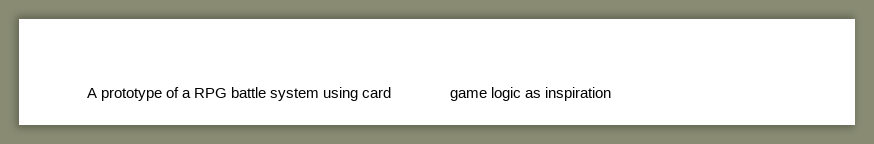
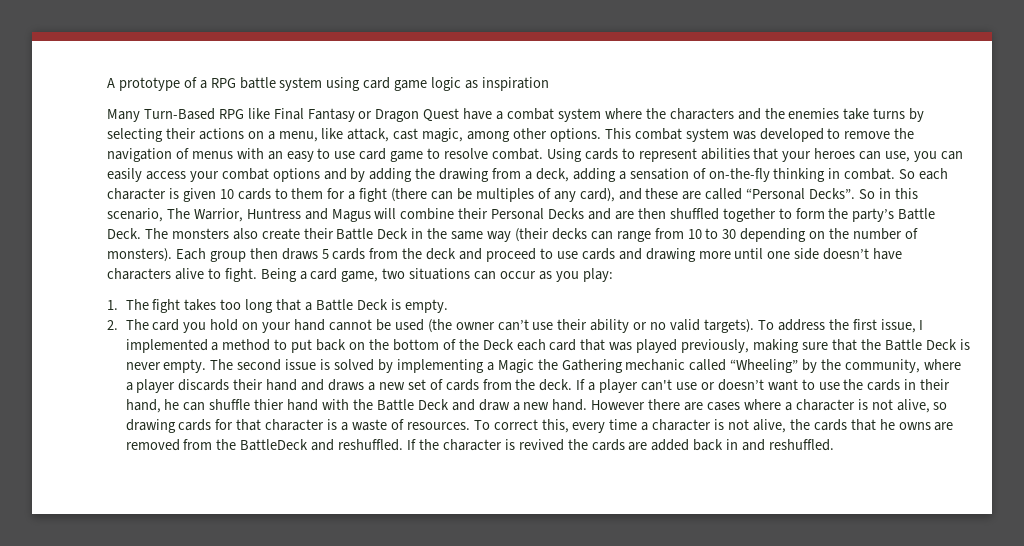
+ Many Turn-Based RPG like Final Fantasy or Dragon Quest have a combat system where the characters and the enemies take turns by selecting their actions on a menu, like attack, cast magic, among other options. This combat system was developed to remove the navigation of menus with an easy to use card game to resolve combat. Using cards to represent abilities that your heroes can use, you can easily access your combat options and by adding the drawing from a deck, adding a sensation of on-the-fly thinking in combat. So each character is given 10 cards to them for a fight (there can be multiples of any card), and these are called “Personal Decks”. So in this scenario, The Warrior, Huntress and Magus will combine their Personal Decks and are then shuffled together to form the party’s Battle Deck. The monsters also create their Battle Deck in the same way (their decks can range from 10 to 30 depending on the number of monsters). Each group then draws 5 cards from the deck and proceed to use cards and drawing more until one side doesn’t have characters alive to fight. Being a card game, two situations can occur as you play:
+ 1. The fight takes too long that a Battle Deck is empty.
+ 2. The card you hold on your hand cannot be used (the owner can’t use their ability or no valid targets). To address the first issue, I implemented a method to put back on the bottom of the Deck each card that was played previously, making sure that the Battle Deck is never empty. The second issue is solved by implementing a Magic the Gathering mechanic called “Wheeling” by the community, where a player discards their hand and draws a new set of cards from the deck. If a player can't use or doesn’t want to use the cards in their hand, he can shuffle thier hand with the Battle Deck and draw a new hand. However there are cases where a character is not alive, so drawing cards for that character is a waste of resources. To correct this, every time a character is not alive, the cards that he owns are removed from the BattleDeck and reshuffled. If the character is revived the cards are added back in and reshuffled.

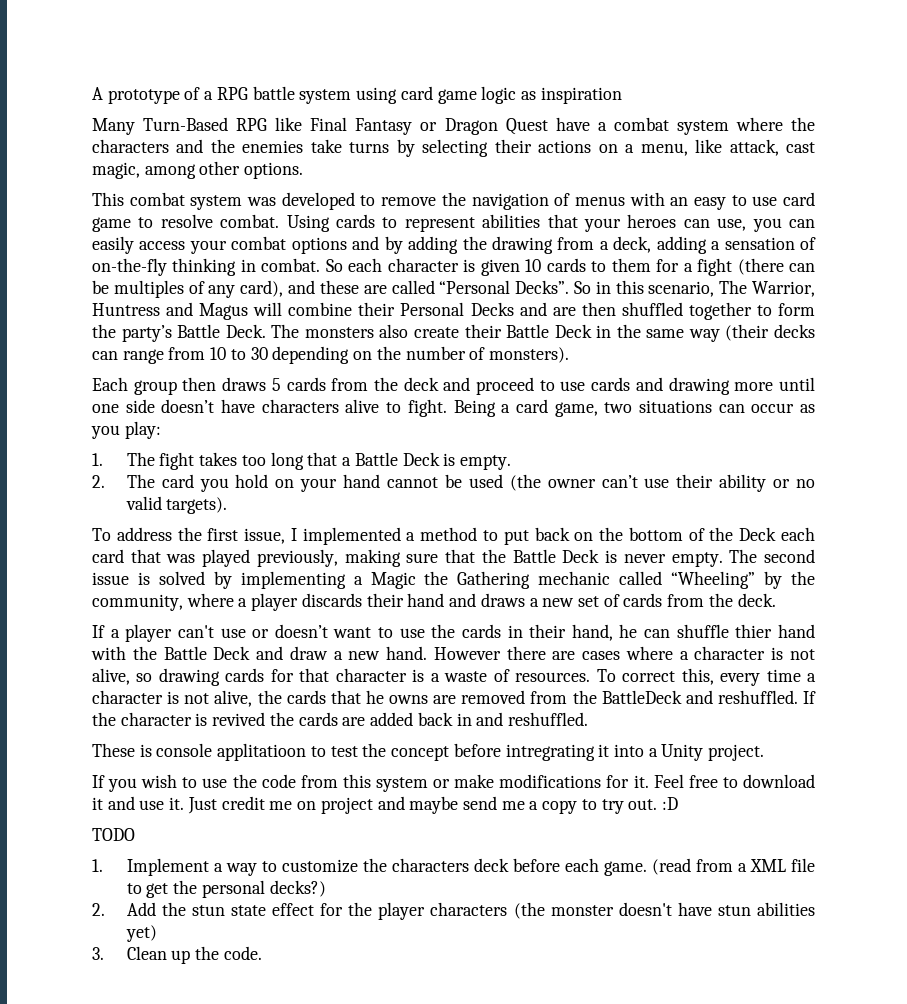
- Many Turn-Based RPG like Final Fantasy or Dragon Quest have a combat system where the characters and the enemies take turns by selecting their actions on a menu, like attack, cast magic, among other options. This combat system was developed to remove the navigation of menus with an easy to use card game to resolve combat.
+ Many Turn-Based RPG like Final Fantasy or Dragon Quest have a combat system where the characters and the enemies take turns by selecting their actions on a menu, like attack, cast magic, among other options.
+ This combat system was developed to remove the navigation of menus with an easy to use card game to resolve combat.
- The monsters also create their Battle Deck in the same way (their decks can range from 10 to 30 depending on the number of monsters). Each group then draws 5 cards from the deck and proceed to use cards and drawing more until one side doesn’t have characters alive to fight.
+ The monsters also create their Battle Deck in the same way (their decks can range from 10 to 30 depending on the number of monsters).
+ Each group then draws 5 cards from the deck and proceed to use cards and drawing more until one side doesn’t have characters alive to fight.
- 2. The card you hold on your hand cannot be used (the owner can’t use their ability or no valid targets). To address the first issue, I implemented a method to put back on the bottom of the Deck each card that was played previously, making sure that the Battle Deck is never empty.
+ 2. The card you hold on your hand cannot be used (the owner can’t use their ability or no valid targets).
+ To address the first issue, I implemented a method to put back on the bottom of the Deck each card that was played previously, making sure that the Battle Deck is never empty.
- The second issue is solved by implementing a Magic the Gathering mechanic called “Wheeling” by the community, where a player discards their hand and draws a new set of cards from the deck. If a player can't use or doesn’t want to use the cards in their hand, he can shuffle thier hand with the Battle Deck and draw a new hand.
+ The second issue is solved by implementing a Magic the Gathering mechanic called “Wheeling” by the community, where a player discards their hand and draws a new set of cards from the deck.
+ If a player can't use or doesn’t want to use the cards in their hand, he can shuffle thier hand with the Battle Deck and draw a new hand.
+ These is console applitatioon to test the concept before intregrating it into a Unity project.
+ If you wish to use the code from this system or make modifications for it. Feel free to download it and use it. Just credit me on project and maybe send me a copy to try out. :D
+ TODO
+ 1. Implement a way to customize the characters deck before each game. (read from a XML file to get the personal decks?)
+ 2. Add the stun state effect for the player characters (the monster doesn't have stun abilities yet)
+ 3. Clean up the code.

